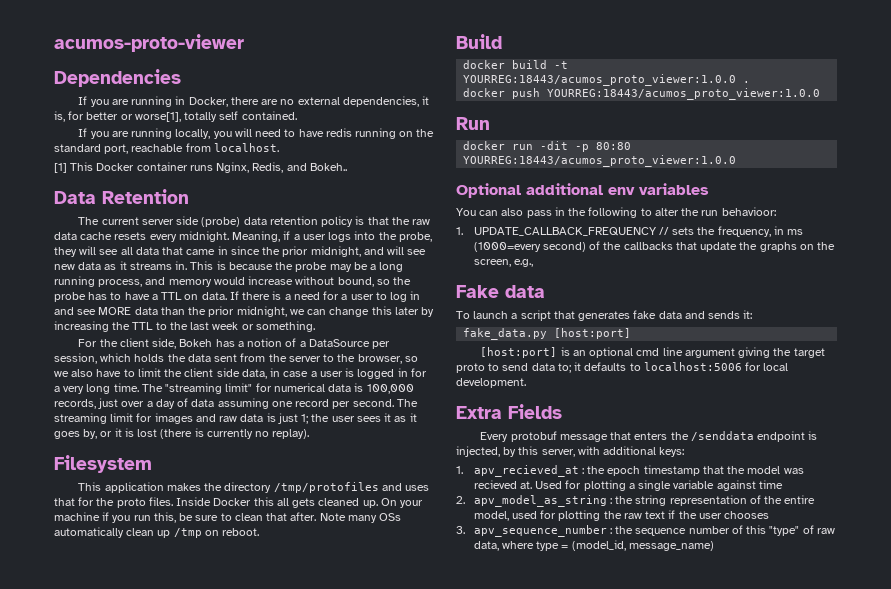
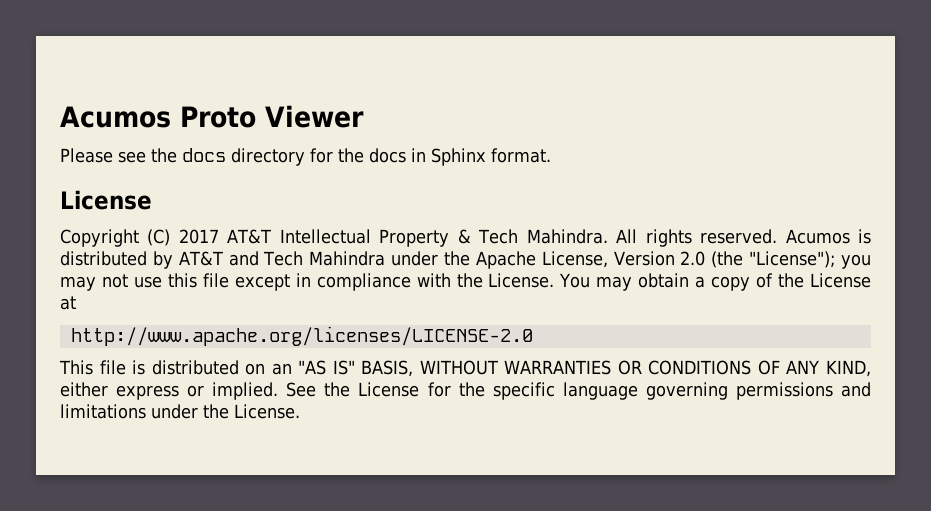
- acumos-proto-viewer
- Dependencies
- If you are running in Docker, there are no external dependencies, it is, for better or worse[1], totally self contained.
- If you are running locally, you will need to have redis running on the standard port, reachable from localhost.
- [1] This Docker container runs Nginx, Redis, and Bokeh..
- Data Retention
- The current server side (probe) data retention policy is that the raw data cache resets every midnight. Meaning, if a user logs into the probe, they will see all data that came in since the prior midnight, and will see new data as it streams in. This is because the probe may be a long running process, and memory would increase without bound, so the probe has to have a TTL on data. If there is a need for a user to log in and see MORE data than the prior midnight, we can change this later by increasing the TTL to the last week or something.
- For the client side, Bokeh has a notion of a DataSource per session, which holds the data sent from the server to the browser, so we also have to limit the client side data, in case a user is logged in for a very long time. The "streaming limit" for numerical data is 100,000 records, just over a day of data assuming one record per second. The streaming limit for images and raw data is just 1; the user sees it as it goes by, or it is lost (there is currently no replay).
- Filesystem
- This application makes the directory /tmp/protofiles and uses that for the proto files. Inside Docker this all gets cleaned up. On your machine if you run this, be sure to clean that after. Note many OSs automatically clean up /tmp on reboot.
- Build
- docker build -t YOURREG:18443/acumos_proto_viewer:1.0.0 .
- docker push YOURREG:18443/acumos_proto_viewer:1.0.0
- Run
- docker run -dit -p 80:80 YOURREG:18443/acumos_proto_viewer:1.0.0
- Optional additional env variables
- You can also pass in the following to alter the run behavioor:
- 1. UPDATE_CALLBACK_FREQUENCY // sets the frequency, in ms (1000=every second) of the callbacks that update the graphs on the screen, e.g.,
- Fake data
- To launch a script that generates fake data and sends it:
- fake_data.py [host:port]
- [host:port] is an optional cmd line argument giving the target proto to send data to; it defaults to localhost:5006 for local development.
- Extra Fields
- Every protobuf message that enters the /senddata endpoint is injected, by this server, with additional keys:
- 1. apv_recieved_at : the epoch timestamp that the model was recieved at. Used for plotting a single variable against time
- 2. apv_model_as_string : the string representation of the entire model, used for plotting the raw text if the user chooses
- 3. apv_sequence_number : the sequence number of this "type" of raw data, where type = (model_id, message_name)
+ Acumos Proto Viewer
+ Please see the docs directory for the docs in Sphinx format.
+ License
+ Copyright (C) 2017 AT&T Intellectual Property & Tech Mahindra. All rights reserved. Acumos is distributed by AT&T and Tech Mahindra under the Apache License, Version 2.0 (the "License"); you may not use this file except in compliance with the License. You may obtain a copy of the License at
+ http://www.apache.org/licenses/LICENSE-2.0
+ This file is distributed on an "AS IS" BASIS, WITHOUT WARRANTIES OR CONDITIONS OF ANY KIND, either express or implied. See the License for the specific language governing permissions and limitations under the License.

